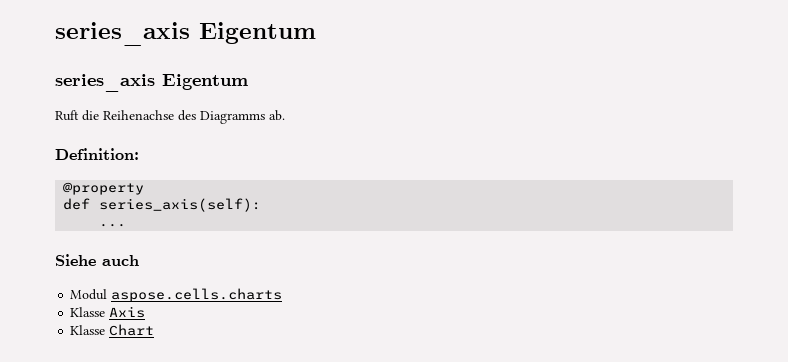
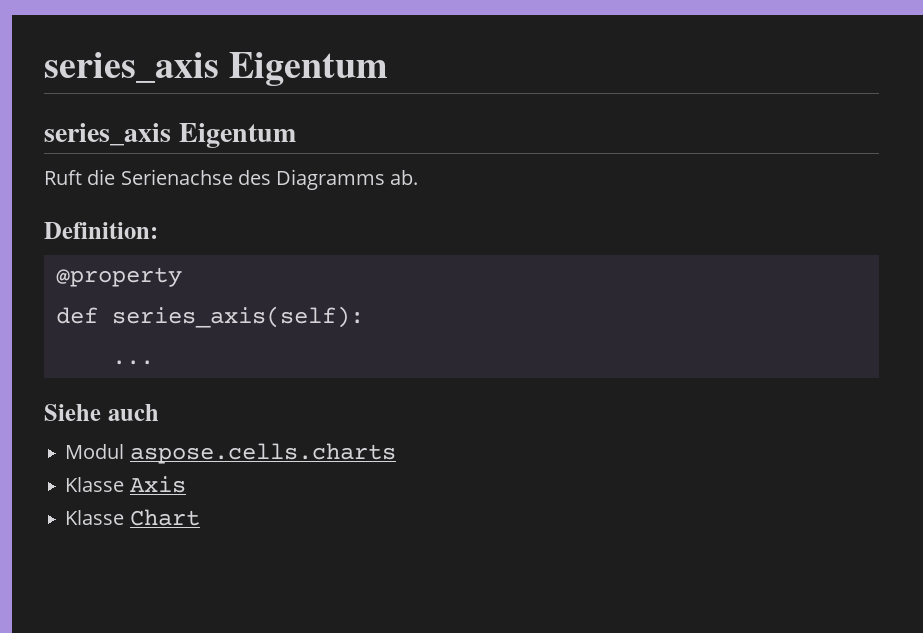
- Ruft die Reihenachse des Diagramms ab.
+ Ruft die Serienachse des Diagramms ab.

